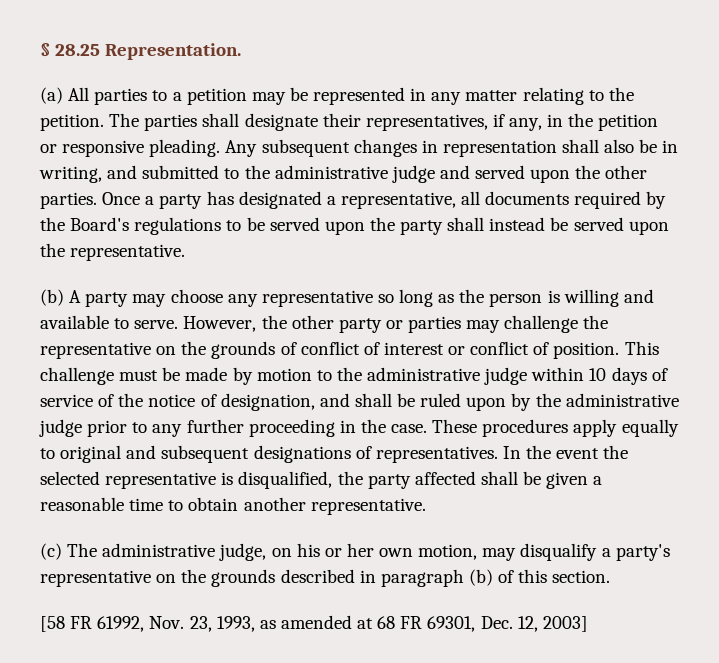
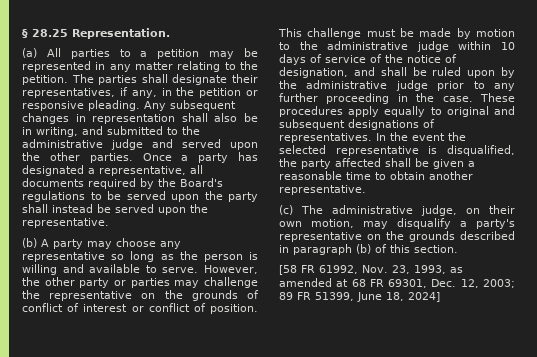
- (c) The administrative judge, on his or her own motion, may disqualify a party's representative on the grounds described in paragraph (b) of this section.
+ (c) The administrative judge, on their own motion, may disqualify a party's representative on the grounds described in paragraph (b) of this section.
- [58 FR 61992, Nov. 23, 1993, as amended at 68 FR 69301, Dec. 12, 2003]
+ [58 FR 61992, Nov. 23, 1993, as amended at 68 FR 69301, Dec. 12, 2003; 89 FR 51399, June 18, 2024]

